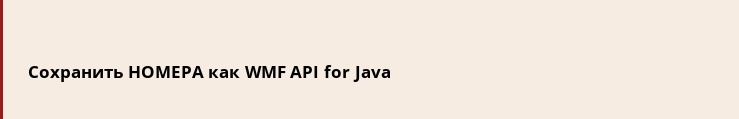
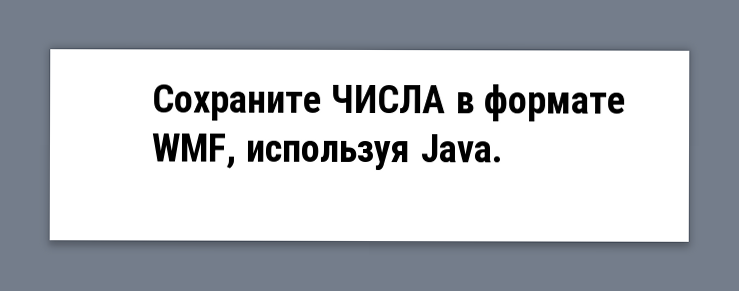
- Сохранить НОМЕРА как WMF API for Java
+ Сохраните ЧИСЛА в формате WMF, используя Java.

